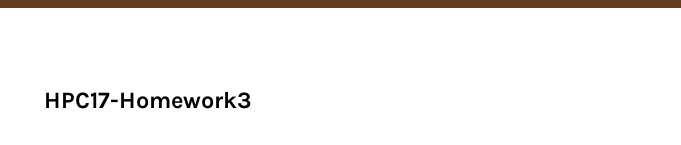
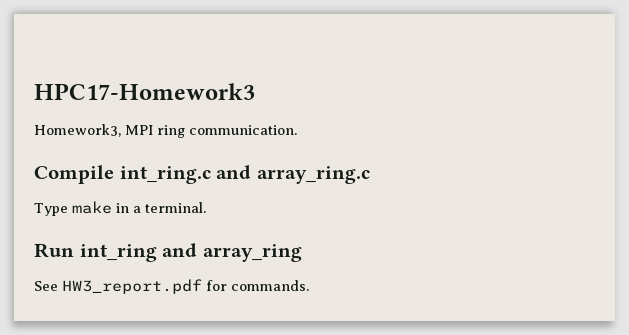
+ Homework3, MPI ring communication.
+ Compile int_ring.c and array_ring.c
+ Type make in a terminal.
+ Run int_ring and array_ring
+ See HW3_report.pdf for commands.

